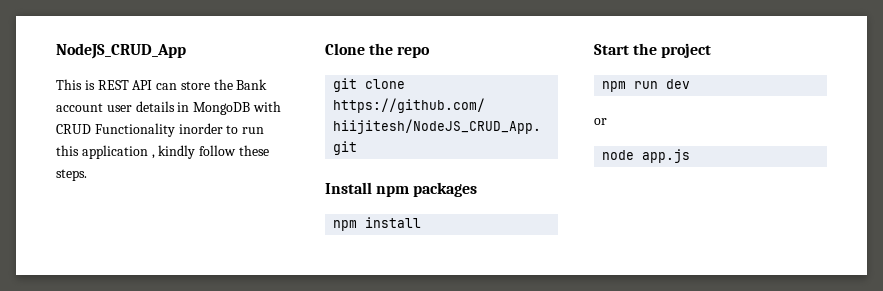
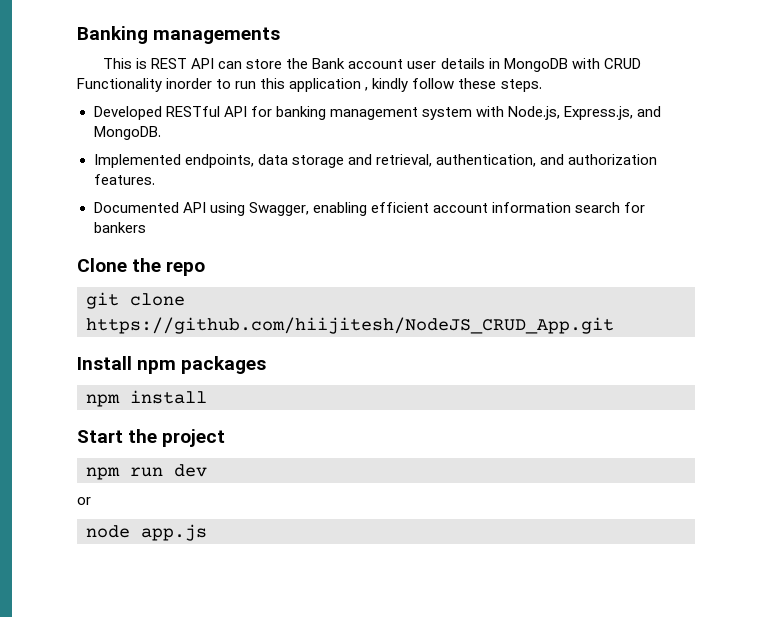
- NodeJS_CRUD_App
+ Banking managements
+ Developed RESTful API for banking management system with Node.js, Express.js, and MongoDB.
+ Implemented endpoints, data storage and retrieval, authentication, and authorization features.
+ Documented API using Swagger, enabling efficient account information search for bankers

